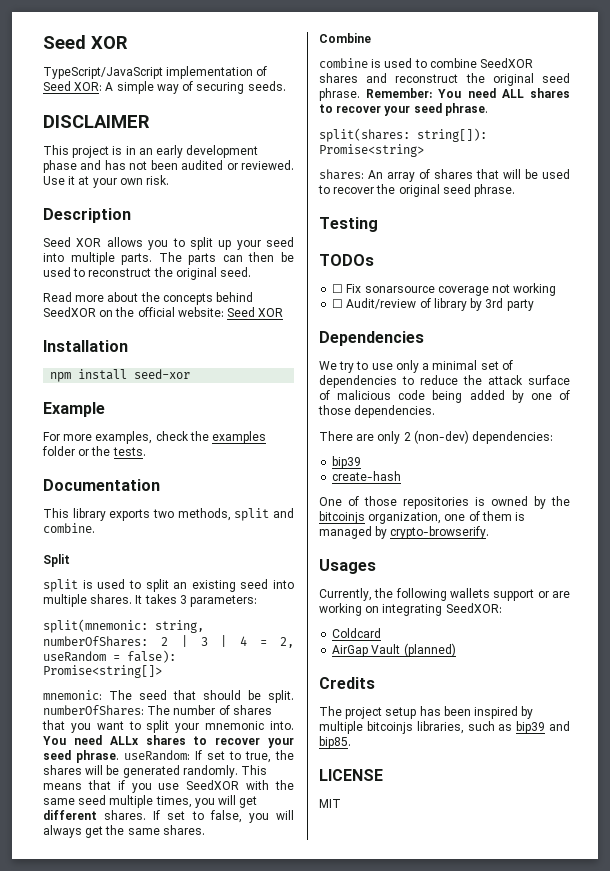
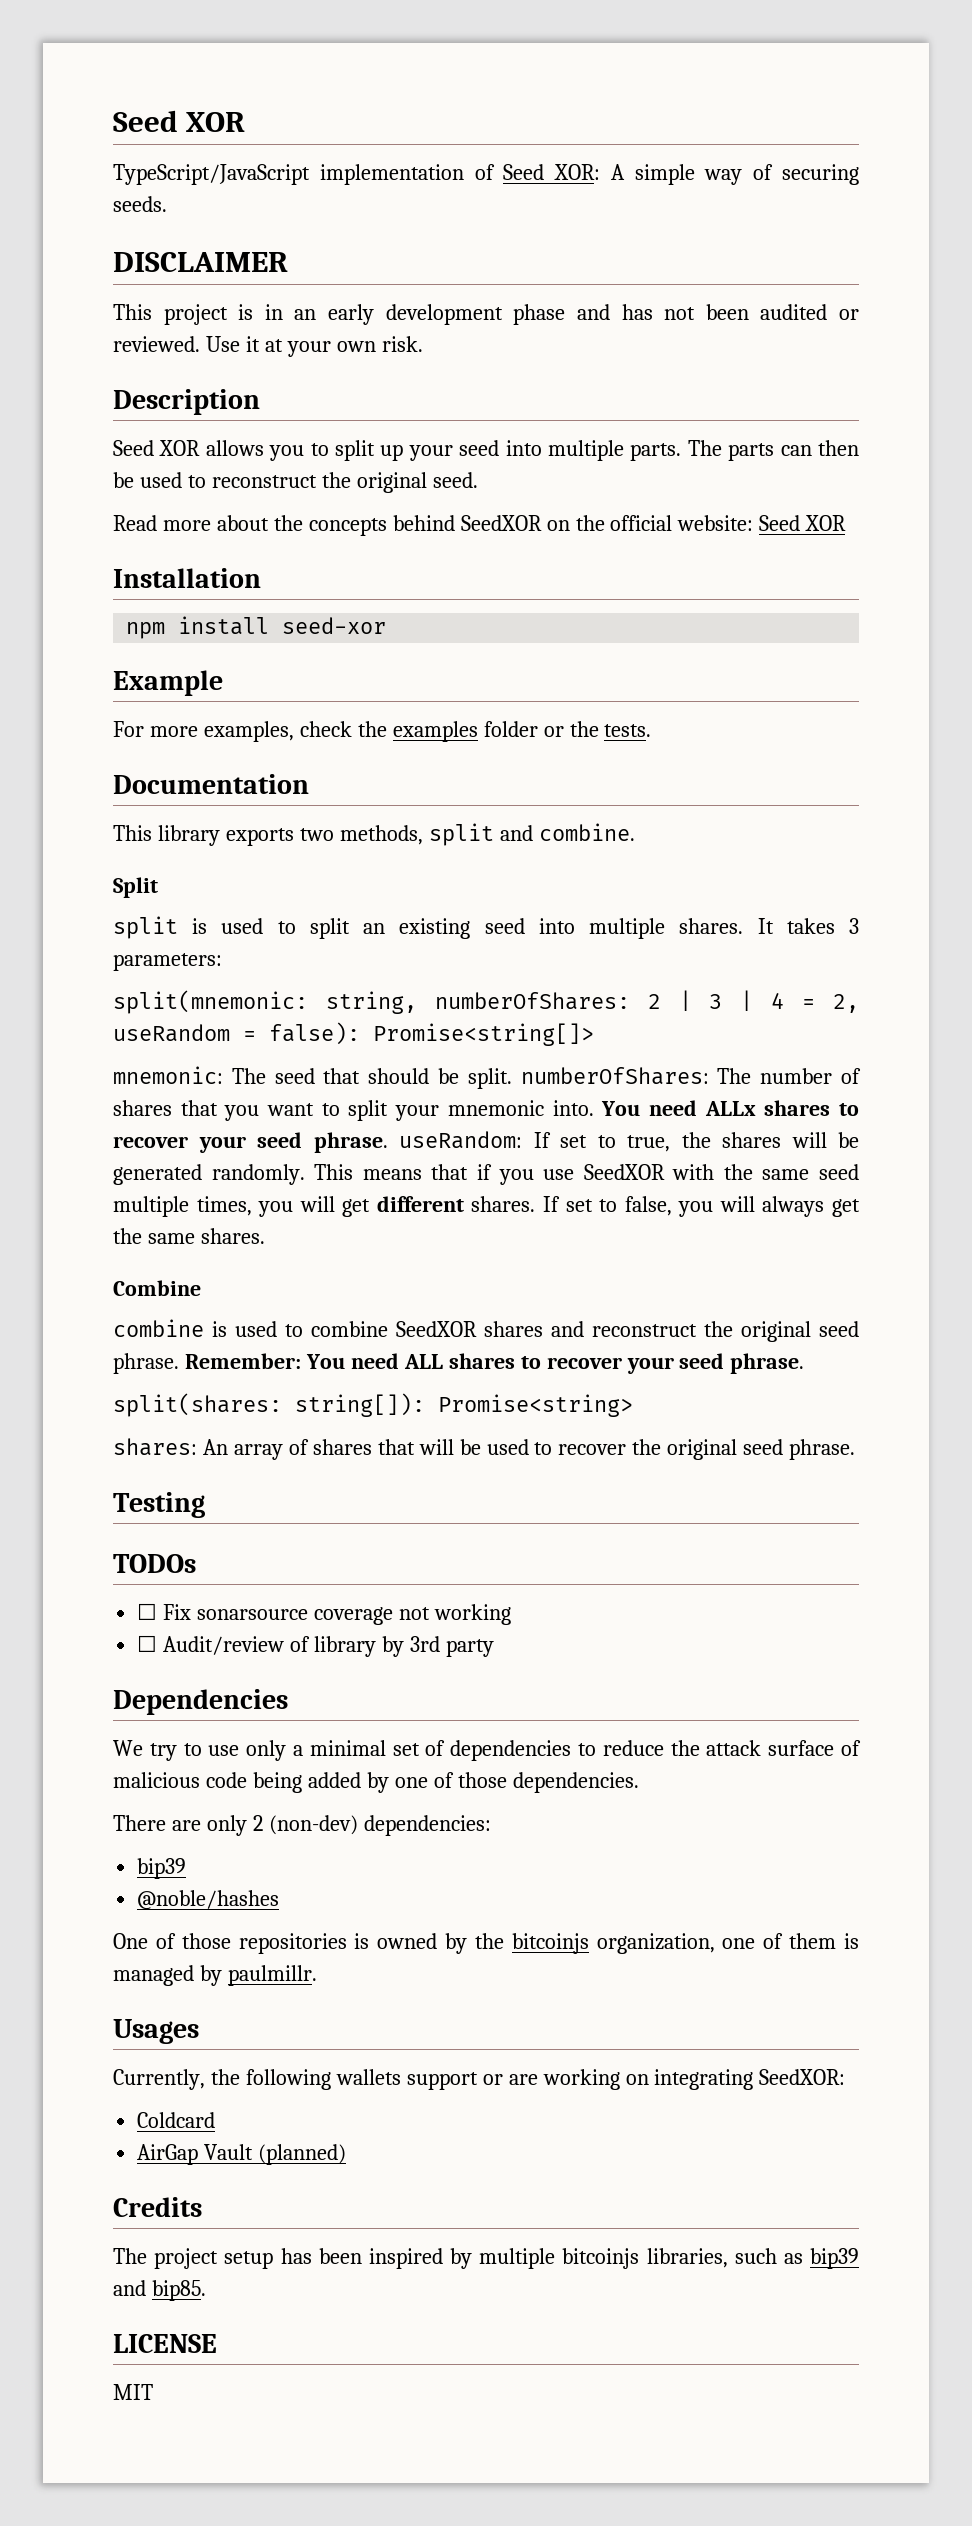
- create-hash
+ @noble/hashes
- One of those repositories is owned by the bitcoinjs organization, one of them is managed by crypto-browserify.
+ One of those repositories is owned by the bitcoinjs organization, one of them is managed by paulmillr.

